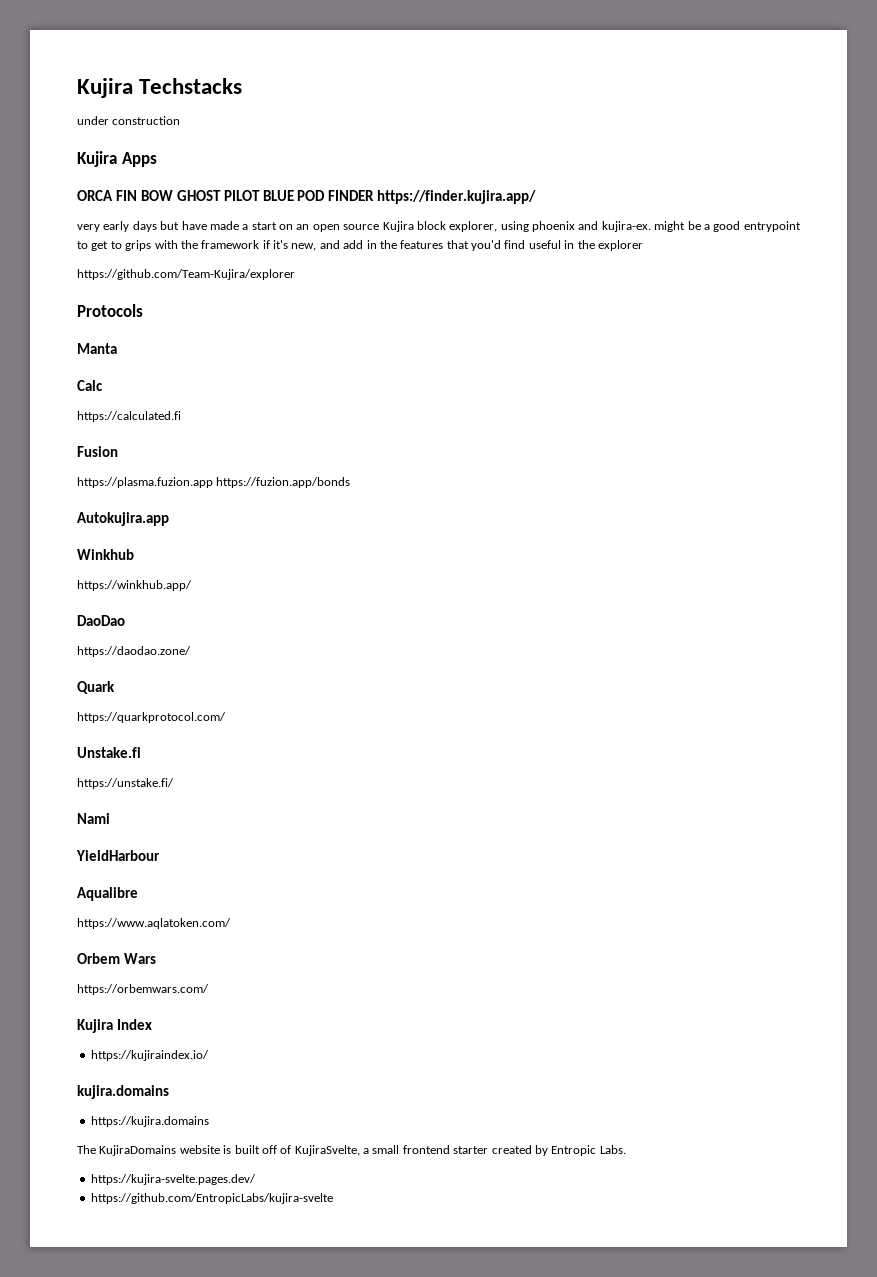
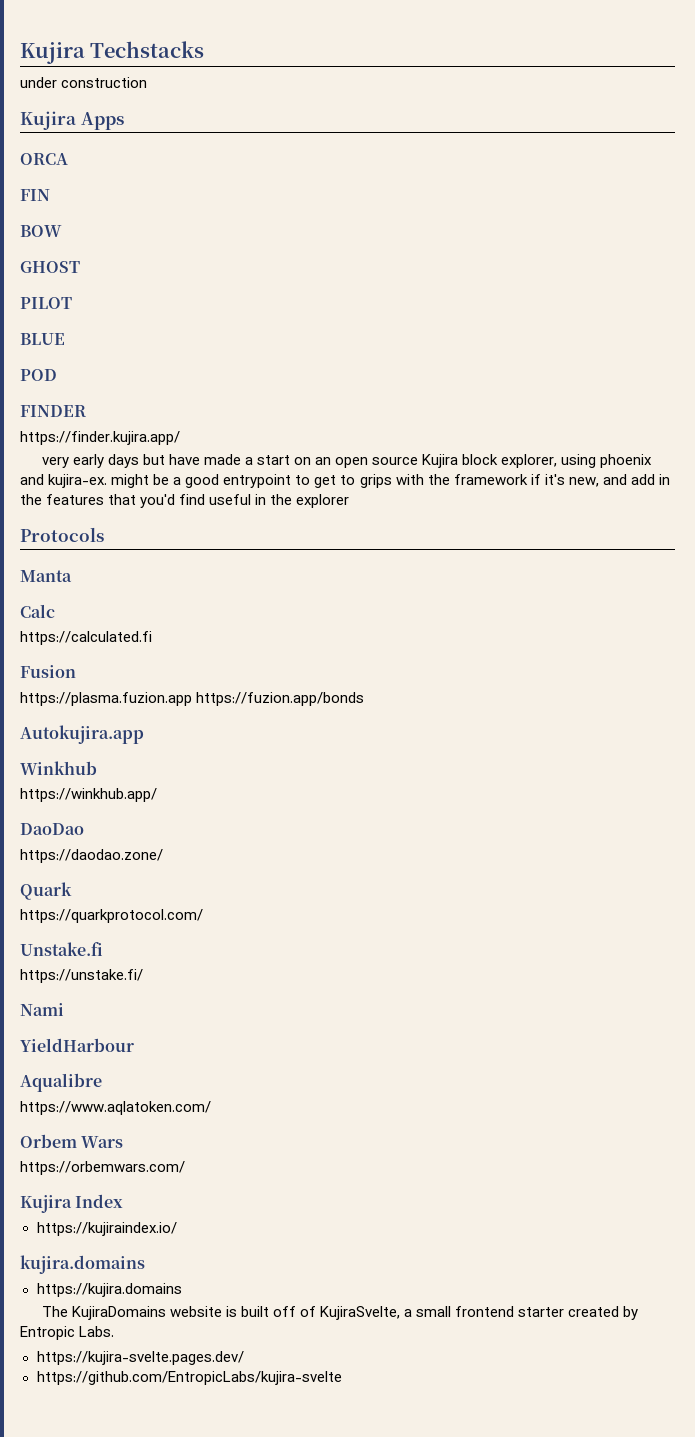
- ORCA FIN BOW GHOST PILOT BLUE POD FINDER https://finder.kujira.app/
+ ORCA
+ FIN
+ BOW
+ GHOST
+ PILOT
+ BLUE
+ POD
+ FINDER
+ https://finder.kujira.app/
- https://github.com/Team-Kujira/explorer

